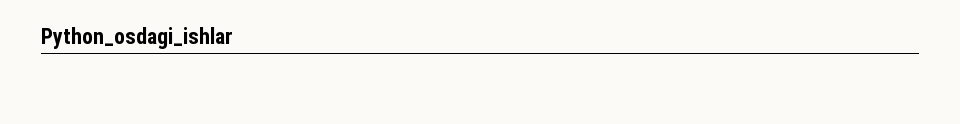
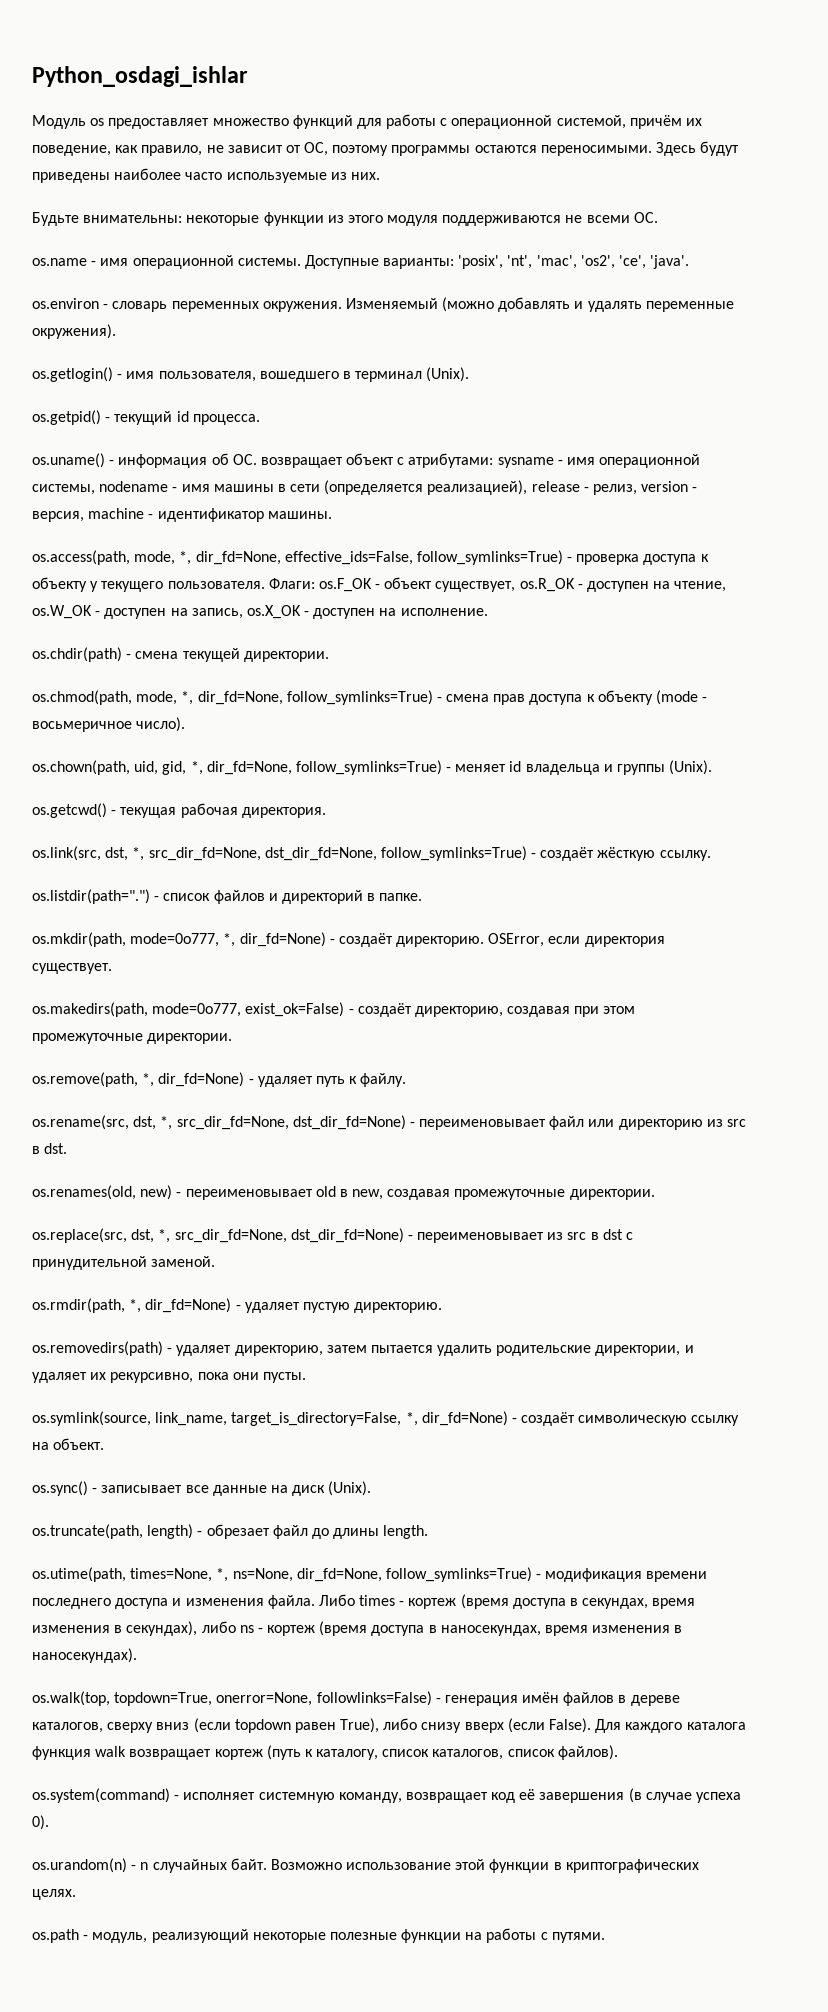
+ Модуль os предоставляет множество функций для работы с операционной системой, причём их поведение, как правило, не зависит от ОС, поэтому программы остаются переносимыми. Здесь будут приведены наиболее часто используемые из них.
+ Будьте внимательны: некоторые функции из этого модуля поддерживаются не всеми ОС.
+ os.name - имя операционной системы. Доступные варианты: 'posix', 'nt', 'mac', 'os2', 'ce', 'java'.
+ os.environ - словарь переменных окружения. Изменяемый (можно добавлять и удалять переменные окружения).
+ os.getlogin() - имя пользователя, вошедшего в терминал (Unix).
+ os.getpid() - текущий id процесса.
+ os.uname() - информация об ОС. возвращает объект с атрибутами: sysname - имя операционной системы, nodename - имя машины в сети (определяется реализацией), release - релиз, version - версия, machine - идентификатор машины.
+ os.access(path, mode, *, dir_fd=None, effective_ids=False, follow_symlinks=True) - проверка доступа к объекту у текущего пользователя. Флаги: os.F_OK - объект существует, os.R_OK - доступен на чтение, os.W_OK - доступен на запись, os.X_OK - доступен на исполнение.
+ os.chdir(path) - смена текущей директории.
+ os.chmod(path, mode, *, dir_fd=None, follow_symlinks=True) - смена прав доступа к объекту (mode - восьмеричное число).
+ os.chown(path, uid, gid, *, dir_fd=None, follow_symlinks=True) - меняет id владельца и группы (Unix).
+ os.getcwd() - текущая рабочая директория.
+ os.link(src, dst, *, src_dir_fd=None, dst_dir_fd=None, follow_symlinks=True) - создаёт жёсткую ссылку.
+ os.listdir(path=".") - список файлов и директорий в папке.
+ os.mkdir(path, mode=0o777, *, dir_fd=None) - создаёт директорию. OSError, если директория существует.
+ os.makedirs(path, mode=0o777, exist_ok=False) - создаёт директорию, создавая при этом промежуточные директории.
+ os.remove(path, *, dir_fd=None) - удаляет путь к файлу.
+ os.rename(src, dst, *, src_dir_fd=None, dst_dir_fd=None) - переименовывает файл или директорию из src в dst.
+ os.renames(old, new) - переименовывает old в new, создавая промежуточные директории.
+ os.replace(src, dst, *, src_dir_fd=None, dst_dir_fd=None) - переименовывает из src в dst с принудительной заменой.
+ os.rmdir(path, *, dir_fd=None) - удаляет пустую директорию.
+ os.removedirs(path) - удаляет директорию, затем пытается удалить родительские директории, и удаляет их рекурсивно, пока они пусты.
+ os.symlink(source, link_name, target_is_directory=False, *, dir_fd=None) - создаёт символическую ссылку на объект.
+ os.sync() - записывает все данные на диск (Unix).
+ os.truncate(path, length) - обрезает файл до длины length.
+ os.utime(path, times=None, *, ns=None, dir_fd=None, follow_symlinks=True) - модификация времени последнего доступа и изменения файла. Либо times - кортеж (время доступа в секундах, время изменения в секундах), либо ns - кортеж (время доступа в наносекундах, время изменения в наносекундах).
+ os.walk(top, topdown=True, onerror=None, followlinks=False) - генерация имён файлов в дереве каталогов, сверху вниз (если topdown равен True), либо снизу вверх (если False). Для каждого каталога функция walk возвращает кортеж (путь к каталогу, список каталогов, список файлов).
+ os.system(command) - исполняет системную команду, возвращает код её завершения (в случае успеха 0).
+ os.urandom(n) - n случайных байт. Возможно использование этой функции в криптографических целях.
+ os.path - модуль, реализующий некоторые полезные функции на работы с путями.

